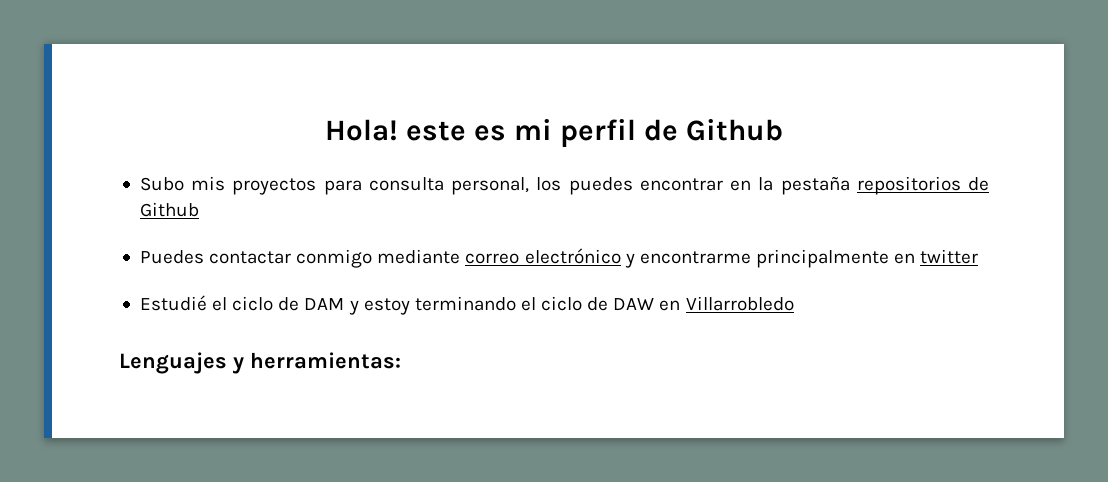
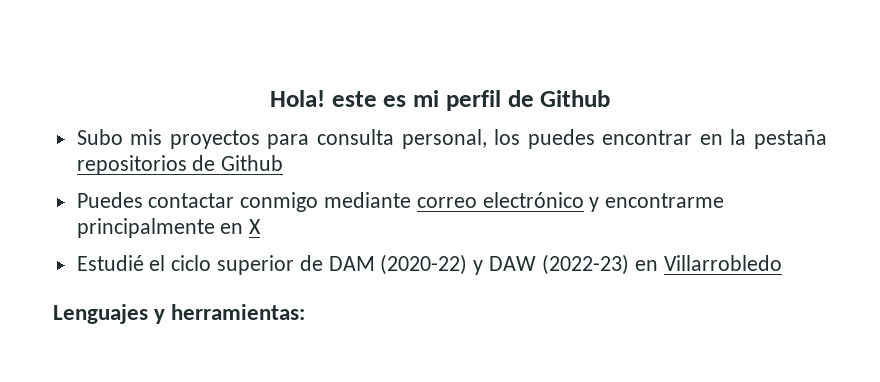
- Puedes contactar conmigo mediante correo electrónico y encontrarme principalmente en twitter
+ Puedes contactar conmigo mediante correo electrónico y encontrarme principalmente en X
- Estudié el ciclo de DAM y estoy terminando el ciclo de DAW en Villarrobledo
+ Estudié el ciclo superior de DAM (2020-22) y DAW (2022-23) en Villarrobledo

